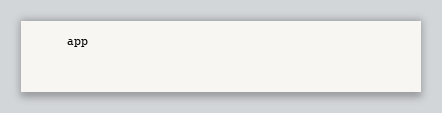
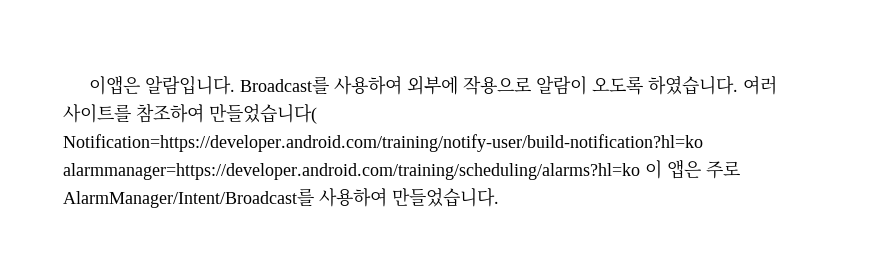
- app
+ 이앱은 알람입니다. Broadcast를 사용하여 외부에 작용으로 알람이 오도록 하였습니다. 여러 사이트를 참조하여 만들었습니다( Notification=https://developer.android.com/training/notify-user/build-notification?hl=ko alarmmanager=https://developer.android.com/training/scheduling/alarms?hl=ko 이 앱은 주로 AlarmManager/Intent/Broadcast를 사용하여 만들었습니다.

